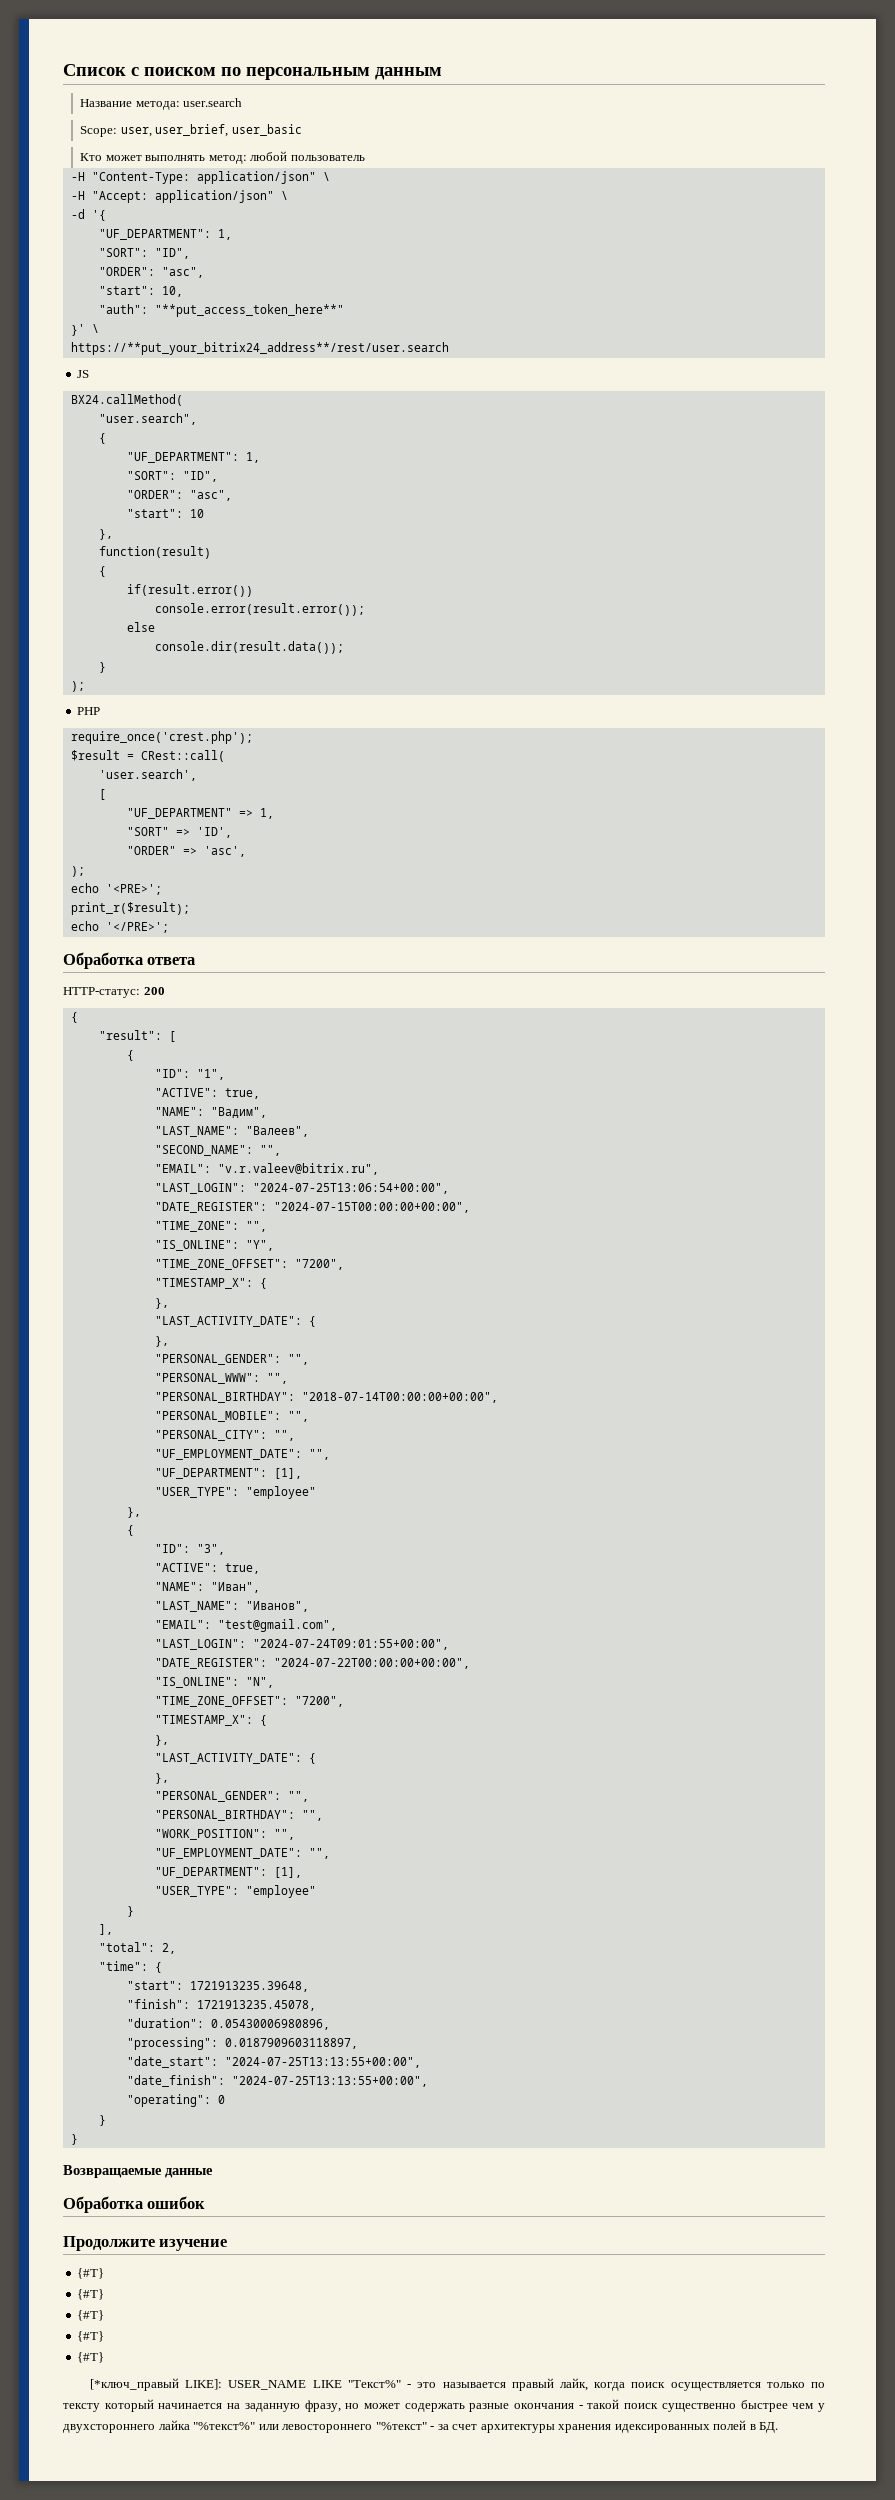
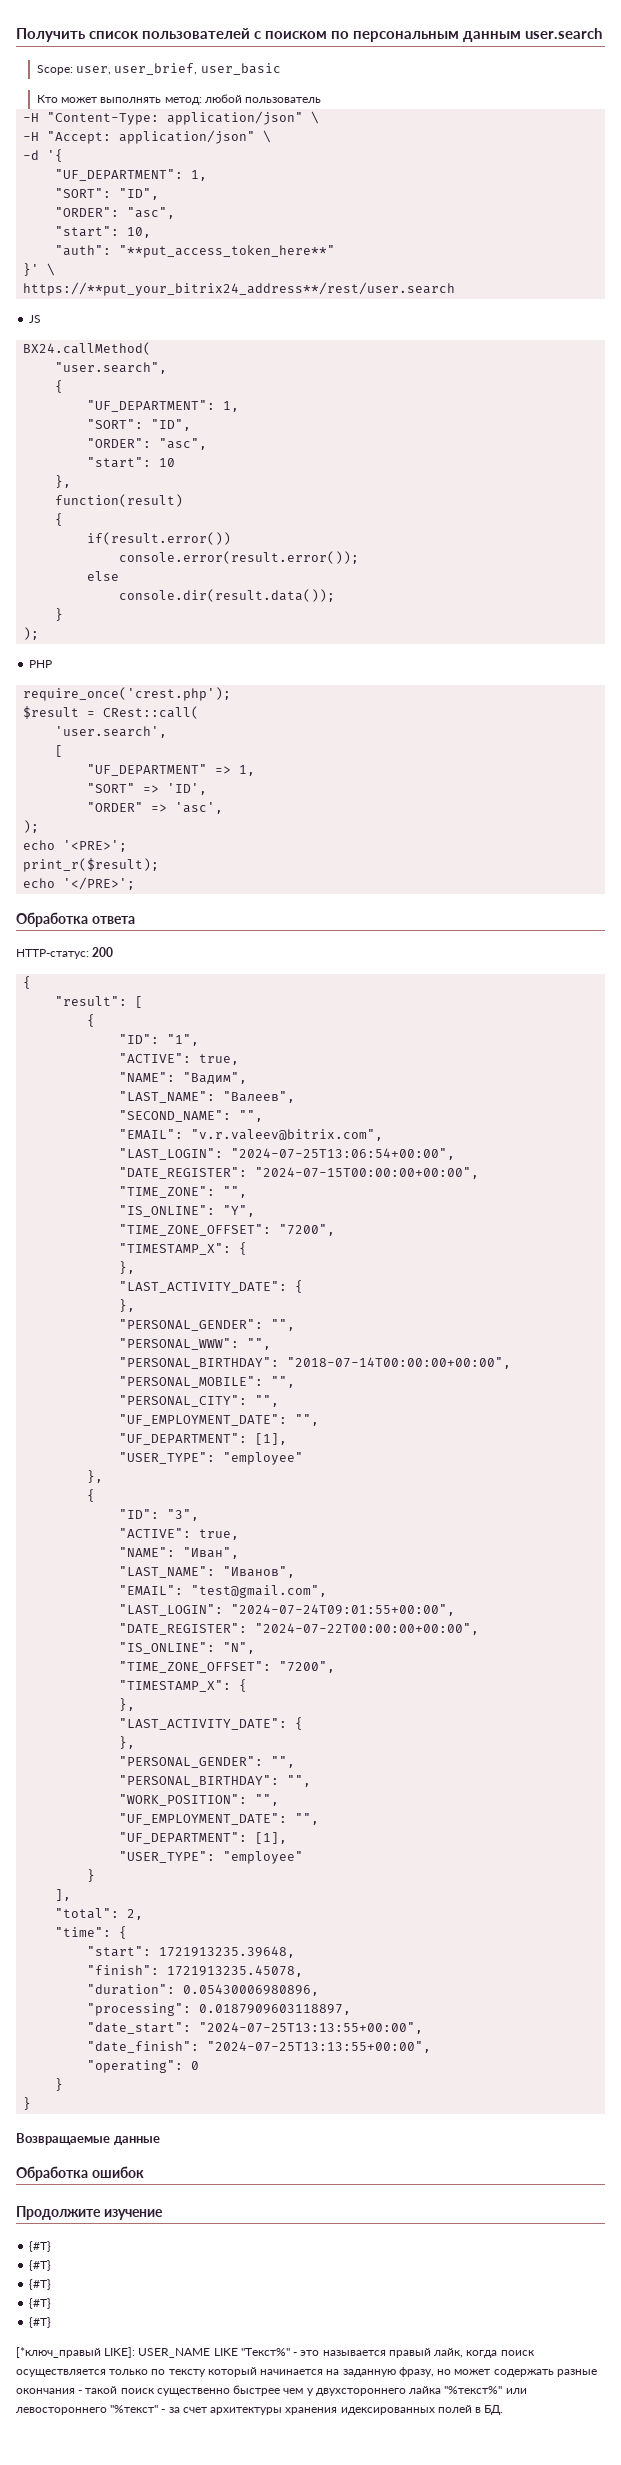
- Список с поиском по персональным данным
- Название метода: user.search
+ Получить список пользователей с поиском по персональным данным user.search
- "EMAIL": "v.r.valeev@bitrix.ru",
+ "EMAIL": "v.r.valeev@bitrix.com",

